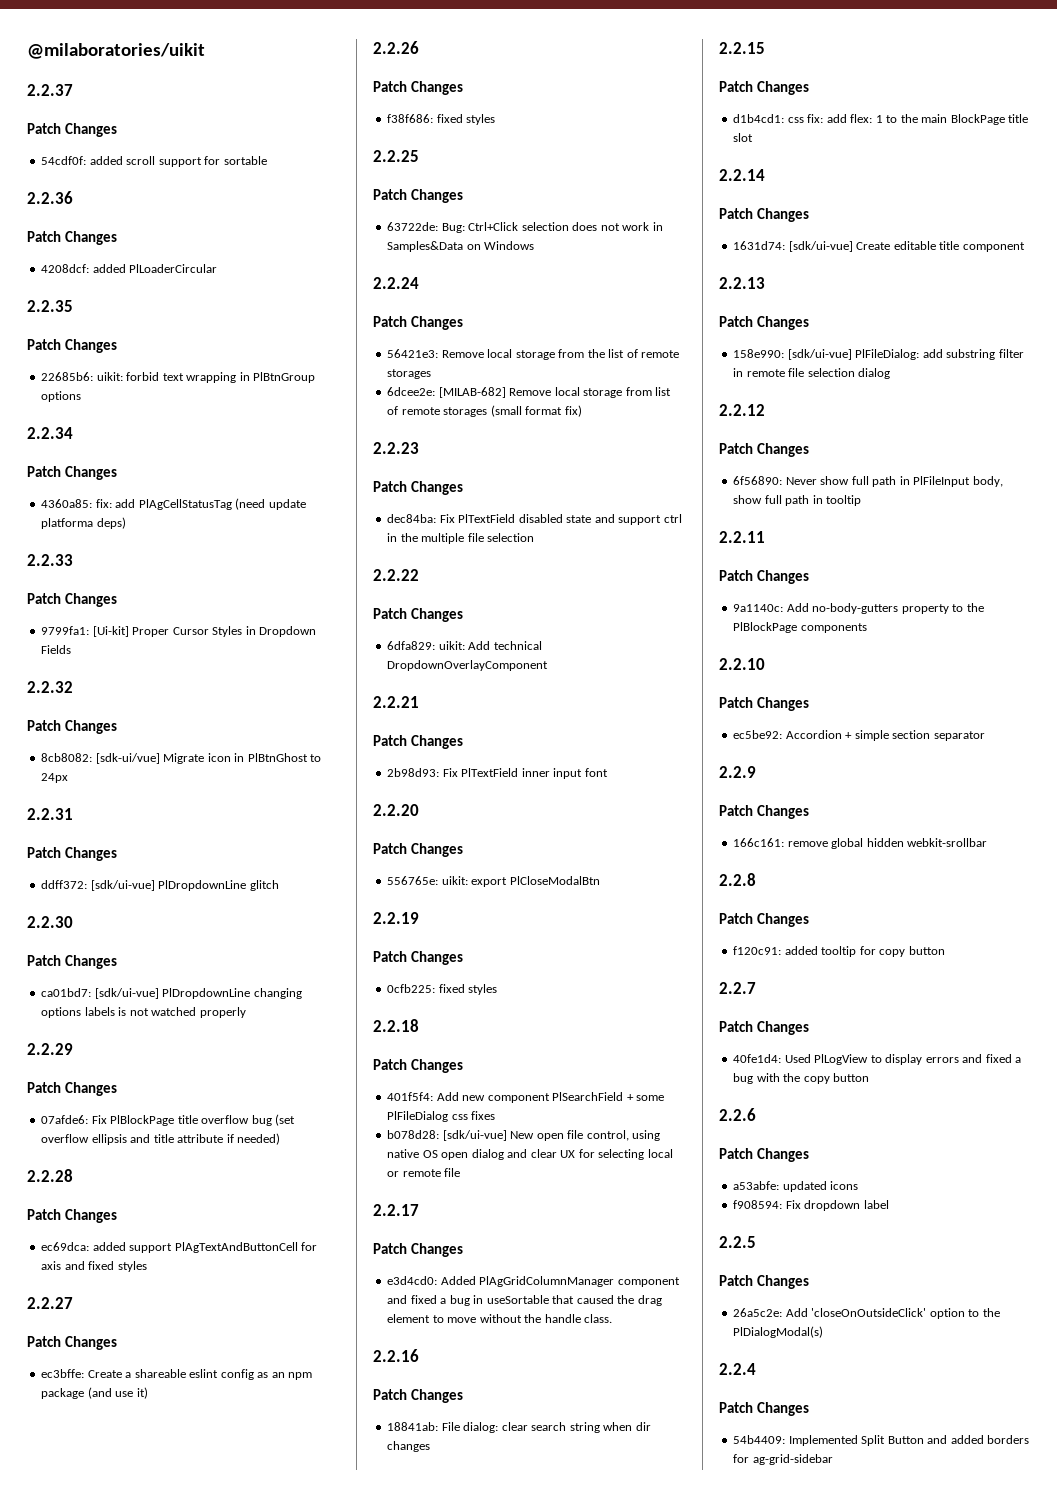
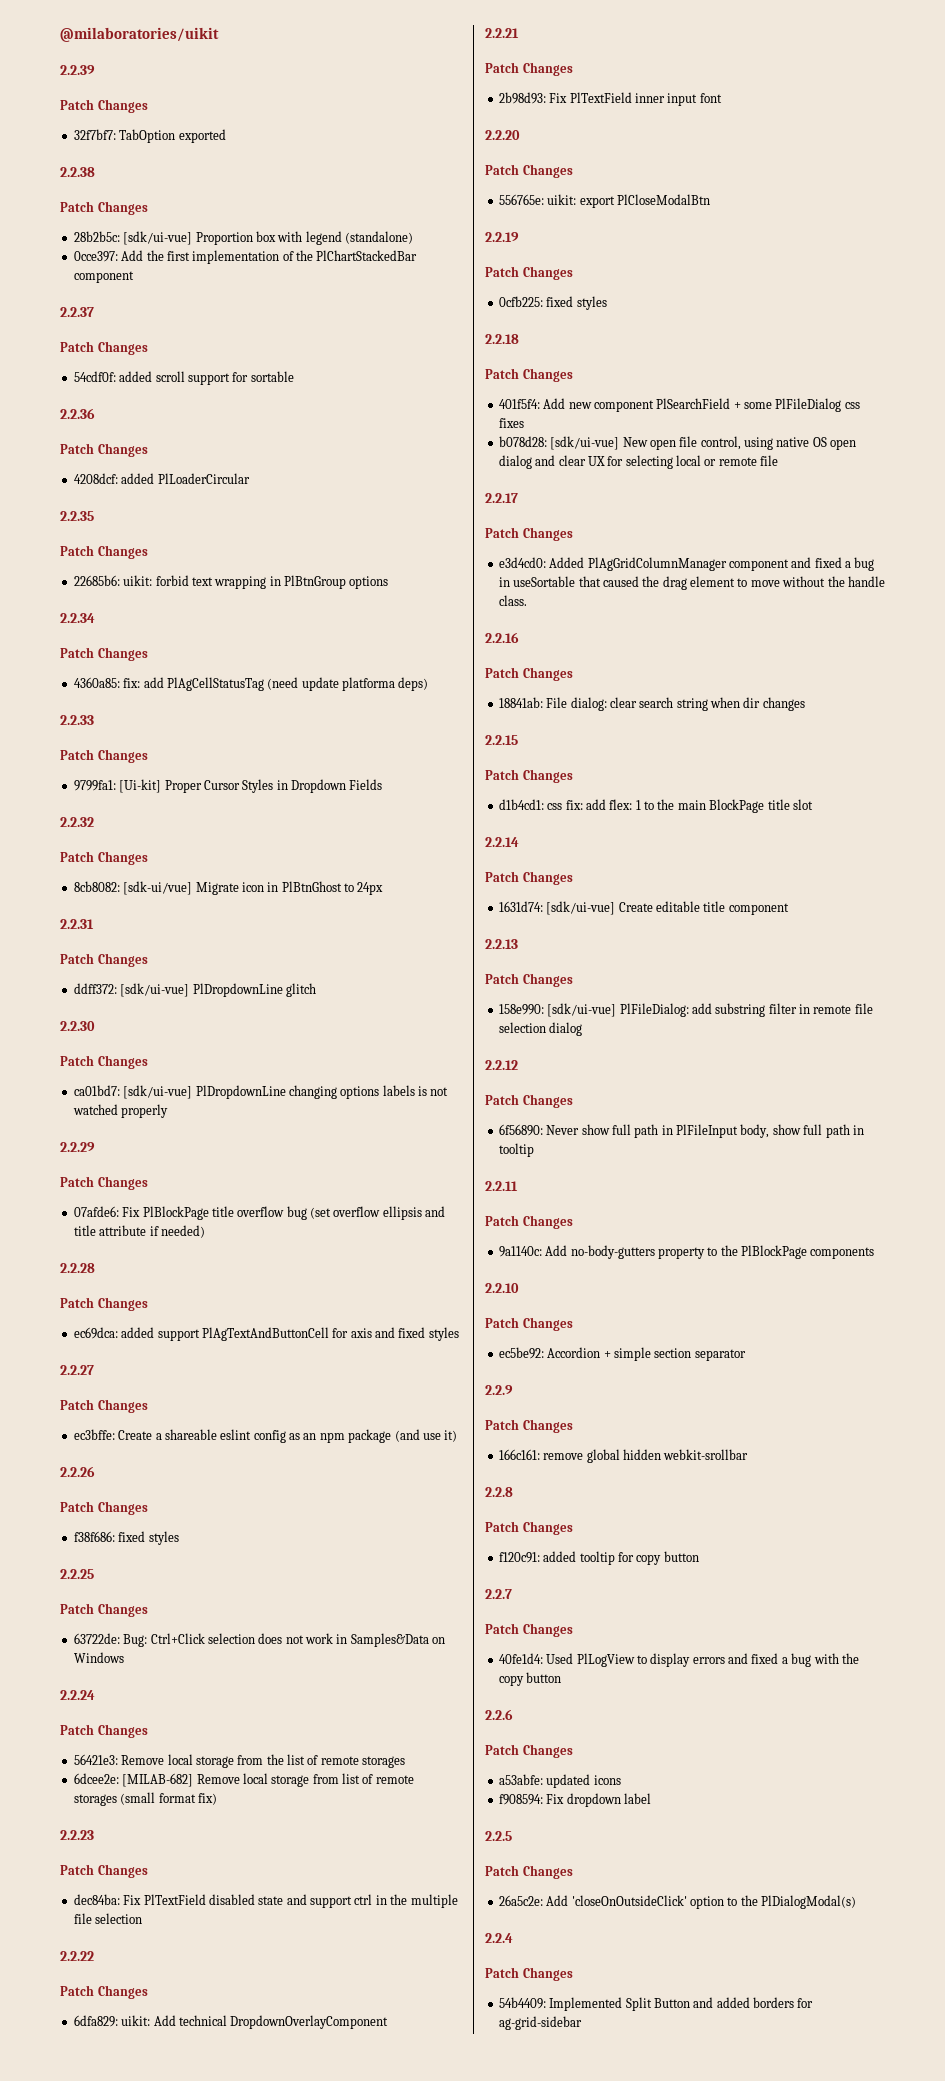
+ 2.2.39
+ Patch Changes
+ 32f7bf7: TabOption exported
+ 2.2.38
+ Patch Changes
+ 28b2b5c: [sdk/ui-vue] Proportion box with legend (standalone)
+ 0cce397: Add the first implementation of the PlChartStackedBar component

